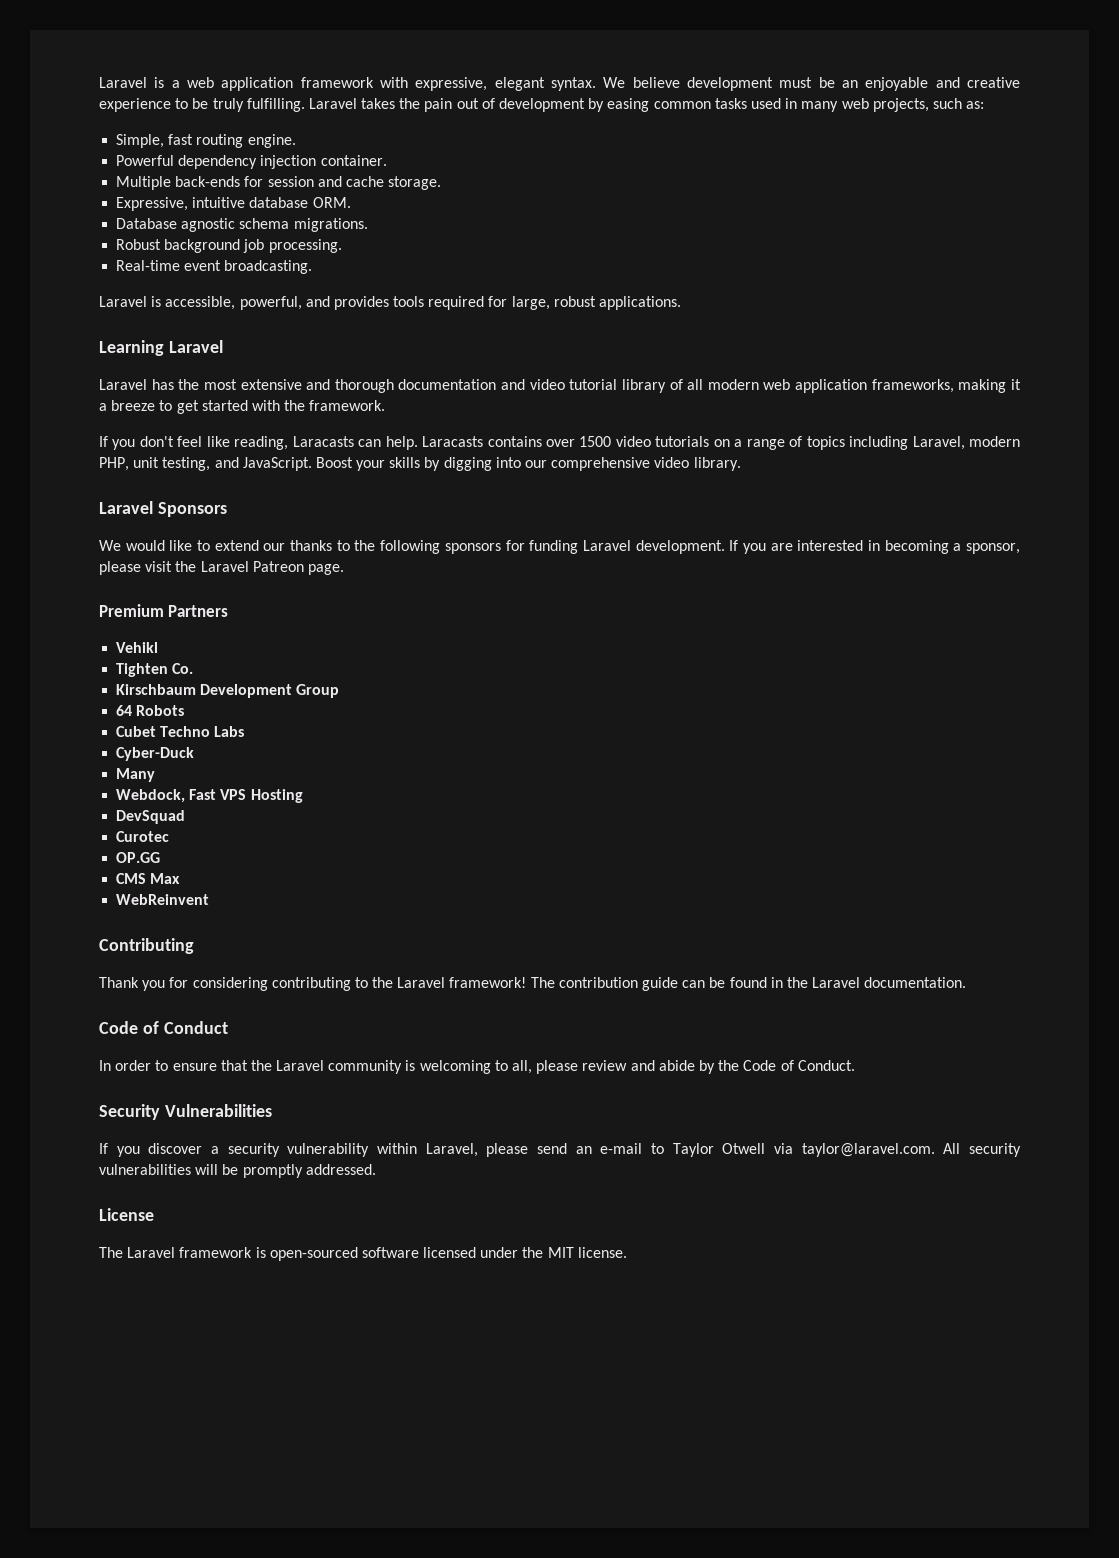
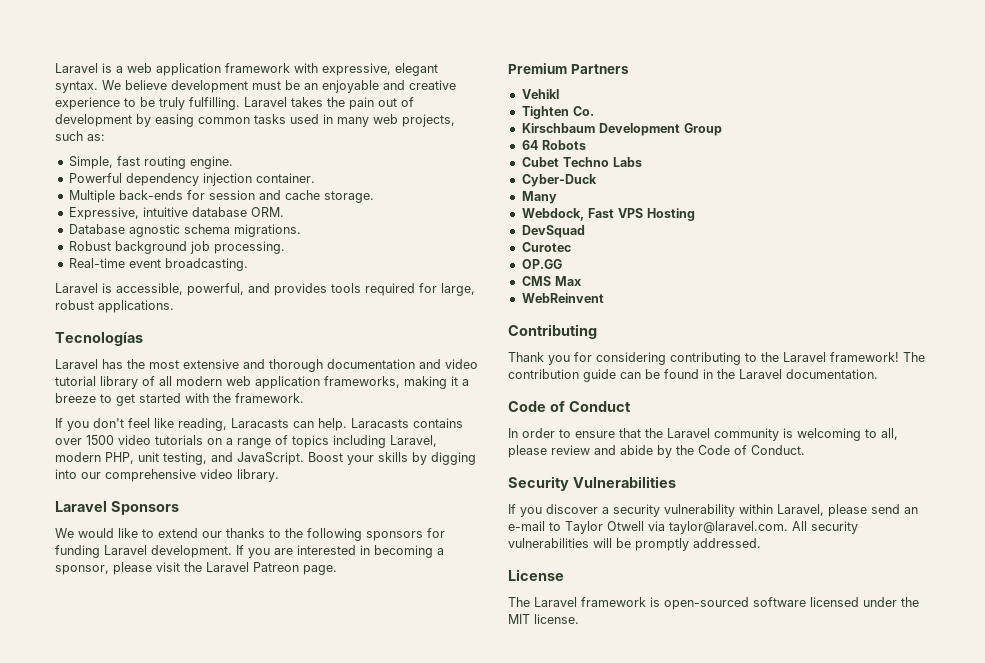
- Learning Laravel
+ Tecnologías

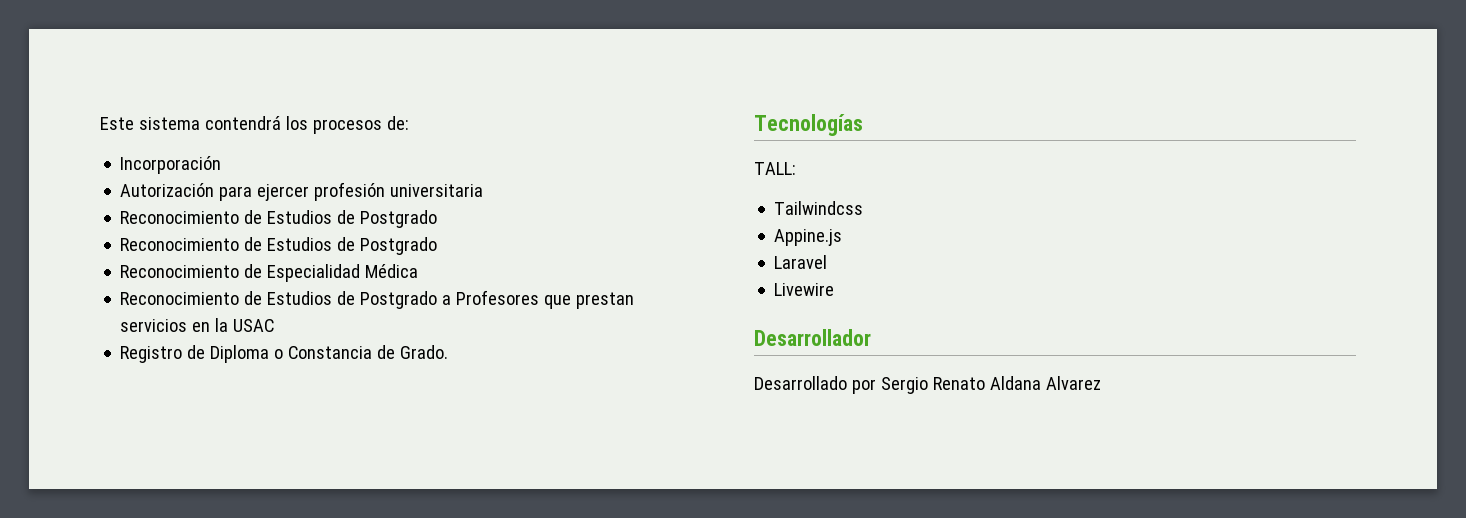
- Laravel is a web application framework with expressive, elegant syntax. We believe development must be an enjoyable and creative experience to be truly fulfilling. Laravel takes the pain out of development by easing common tasks used in many web projects, such as:
- Simple, fast routing engine.
- Powerful dependency injection container.
- Multiple back-ends for session and cache storage.
- Expressive, intuitive database ORM.
- Database agnostic schema migrations.
- Robust background job processing.
- Real-time event broadcasting.
- Laravel is accessible, powerful, and provides tools required for large, robust applications.
+ Este sistema contendrá los procesos de:
+ Incorporación
+ Autorización para ejercer profesión universitaria
+ Reconocimiento de Estudios de Postgrado
+ Reconocimiento de Estudios de Postgrado
+ Reconocimiento de Especialidad Médica
+ Reconocimiento de Estudios de Postgrado a Profesores que prestan servicios en la USAC
+ Registro de Diploma o Constancia de Grado.
  Tecnologías
- Laravel has the most extensive and thorough documentation and video tutorial library of all modern web application frameworks, making it a breeze to get started with the framework.
- If you don't feel like reading, Laracasts can help. Laracasts contains over 1500 video tutorials on a range of topics including Laravel, modern PHP, unit testing, and JavaScript. Boost your skills by digging into our comprehensive video library.
- Laravel Sponsors
- We would like to extend our thanks to the following sponsors for funding Laravel development. If you are interested in becoming a sponsor, please visit the Laravel Patreon page.
- Premium Partners
- Vehikl
- Tighten Co.
- Kirschbaum Development Group
- 64 Robots
- Cubet Techno Labs
- Cyber-Duck
- Many
- Webdock, Fast VPS Hosting
- DevSquad
- Curotec
- OP.GG
- CMS Max
- WebReinvent
- Contributing
- Thank you for considering contributing to the Laravel framework! The contribution guide can be found in the Laravel documentation.
- Code of Conduct
- In order to ensure that the Laravel community is welcoming to all, please review and abide by the Code of Conduct.
- Security Vulnerabilities
- If you discover a security vulnerability within Laravel, please send an e-mail to Taylor Otwell via taylor@laravel.com. All security vulnerabilities will be promptly addressed.
- License
- The Laravel framework is open-sourced software licensed under the MIT license.
+ TALL:
+ Tailwindcss
+ Appine.js
+ Laravel
+ Livewire
+ Desarrollador
+ Desarrollado por Sergio Renato Aldana Alvarez

